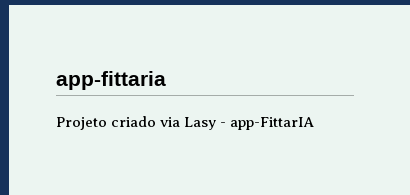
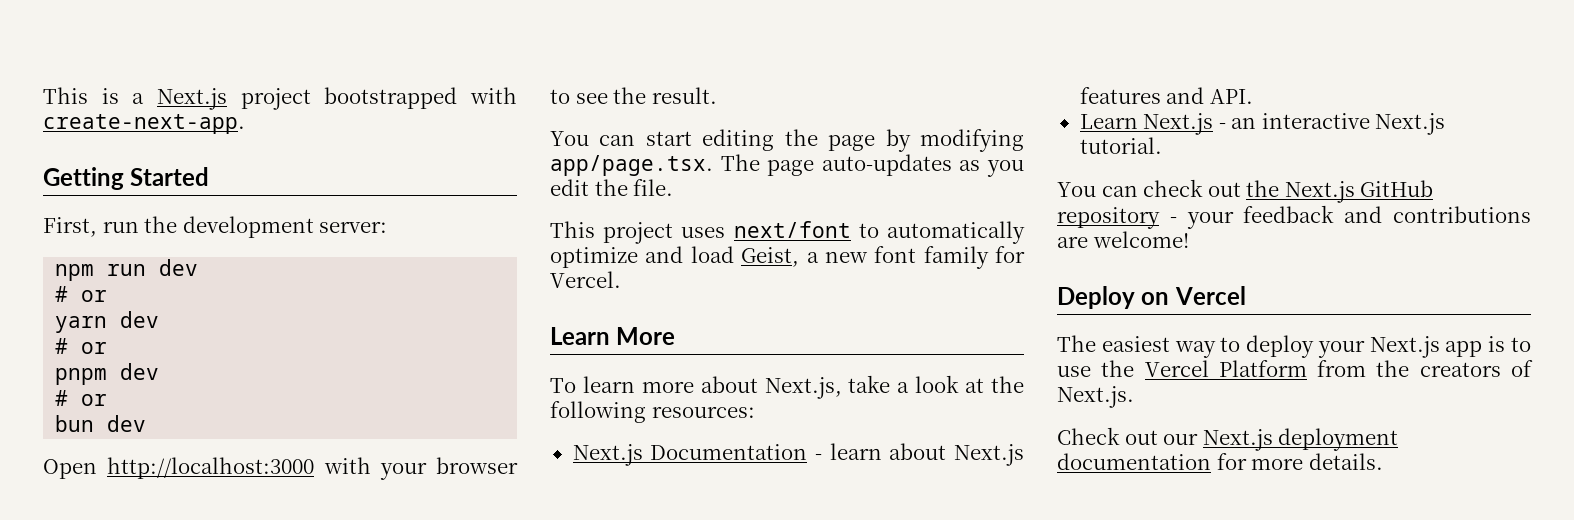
- app-fittaria
- Projeto criado via Lasy - app-FittarIA
+ This is a Next.js project bootstrapped with create-next-app.
+ Getting Started
+ First, run the development server:
+ npm run dev
+ # or
+ yarn dev
+ # or
+ pnpm dev
+ # or
+ bun dev
+ Open http://localhost:3000 with your browser to see the result.
+ You can start editing the page by modifying app/page.tsx. The page auto-updates as you edit the file.
+ This project uses next/font to automatically optimize and load Geist, a new font family for Vercel.
+ Learn More
+ To learn more about Next.js, take a look at the following resources:
+ Next.js Documentation - learn about Next.js features and API.
+ Learn Next.js - an interactive Next.js tutorial.
+ You can check out the Next.js GitHub repository - your feedback and contributions are welcome!
+ Deploy on Vercel
+ The easiest way to deploy your Next.js app is to use the Vercel Platform from the creators of Next.js.
+ Check out our Next.js deployment documentation for more details.

